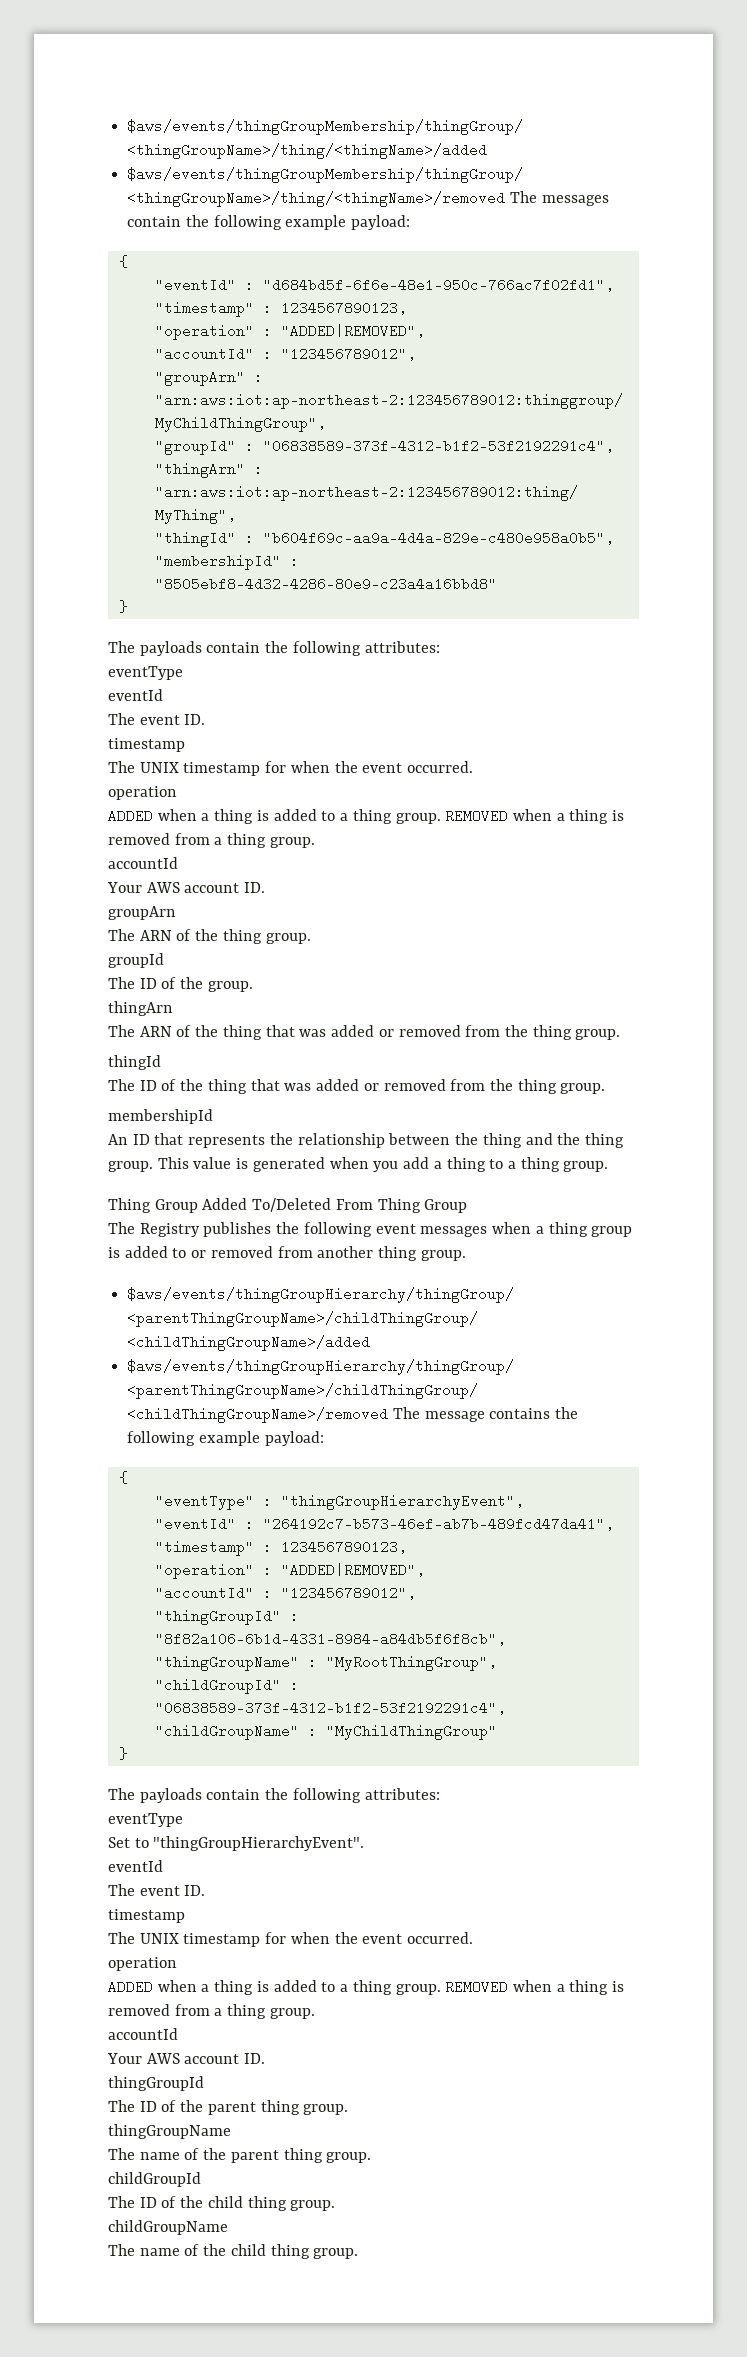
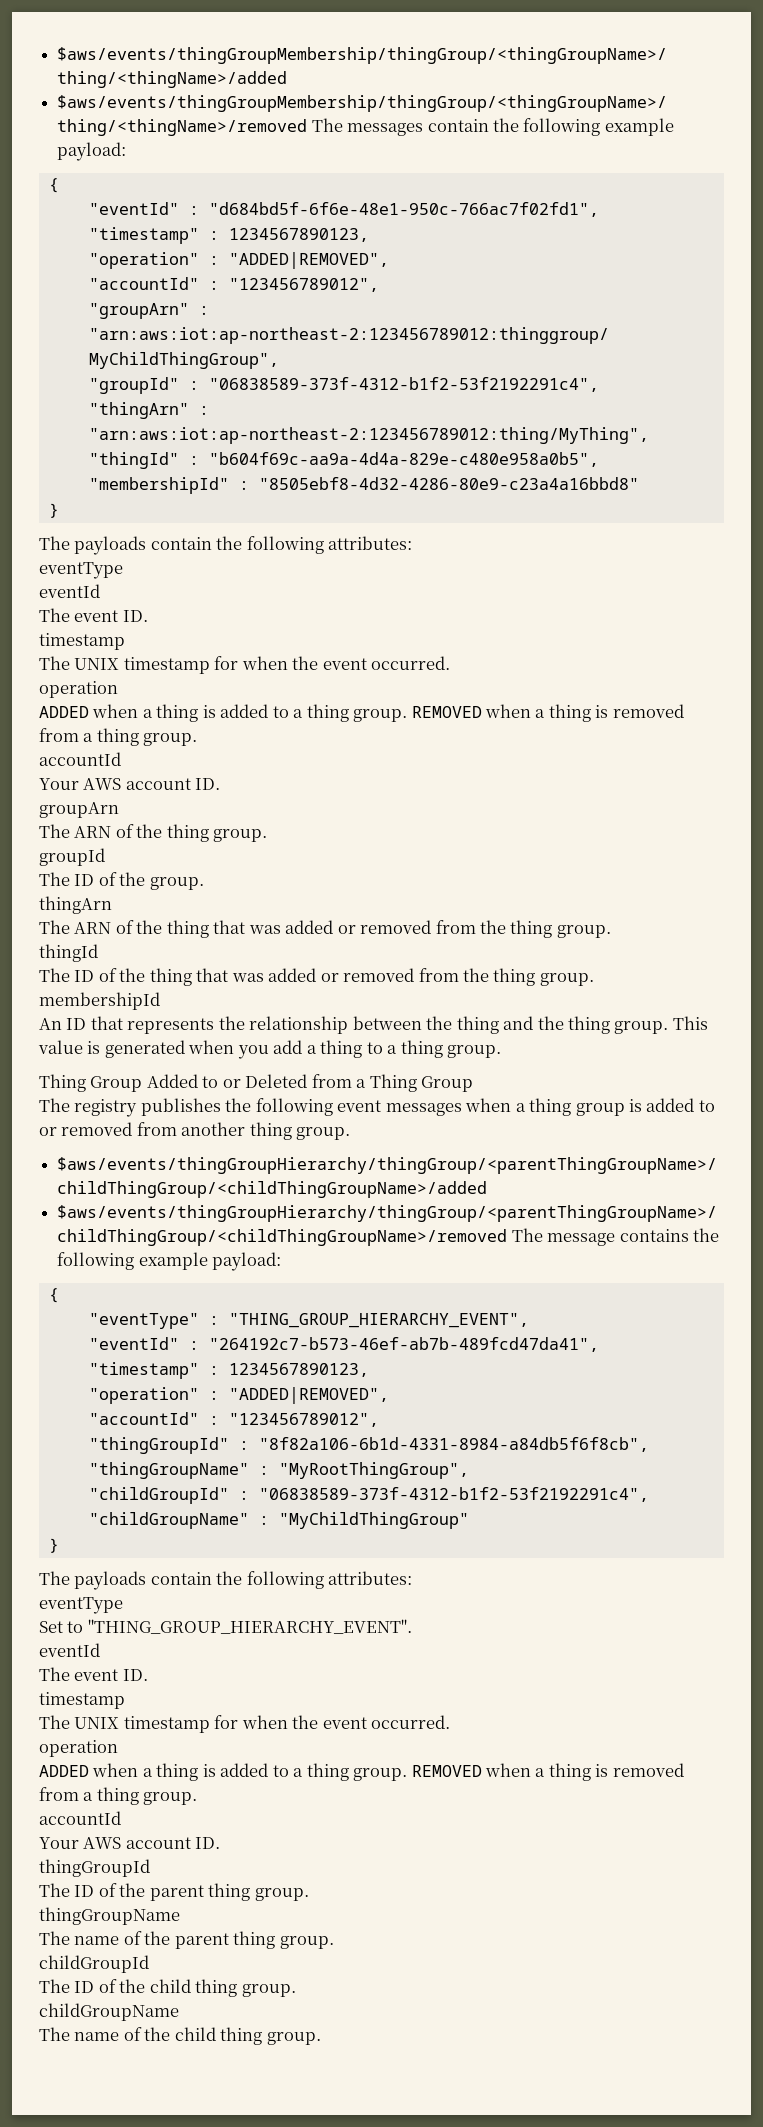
- Thing Group Added To/Deleted From Thing Group
+ Thing Group Added to or Deleted from a Thing Group
- The Registry publishes the following event messages when a thing group is added to or removed from another thing group.
+ The registry publishes the following event messages when a thing group is added to or removed from another thing group.
- "eventType" : "thingGroupHierarchyEvent",
+ "eventType" : "THING_GROUP_HIERARCHY_EVENT",
- Set to "thingGroupHierarchyEvent".
+ Set to "THING_GROUP_HIERARCHY_EVENT".

